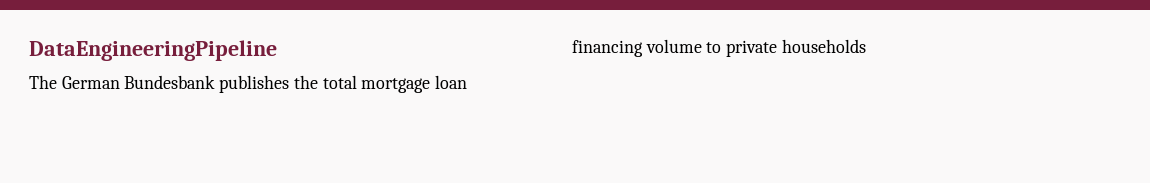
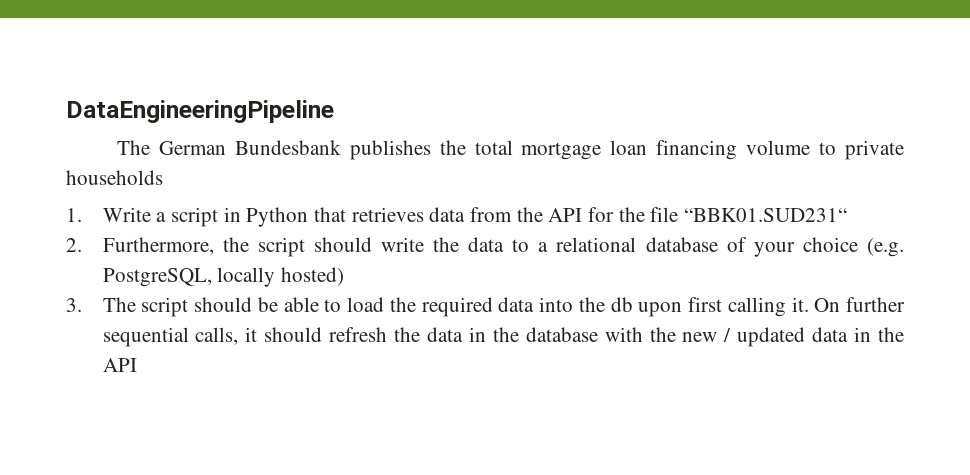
+ 1. Write a script in Python that retrieves data from the API for the file “BBK01.SUD231“
+ 2. Furthermore, the script should write the data to a relational database of your choice (e.g. PostgreSQL, locally hosted)
+ 3. The script should be able to load the required data into the db upon first calling it. On further sequential calls, it should refresh the data in the database with the new / updated data in the API

